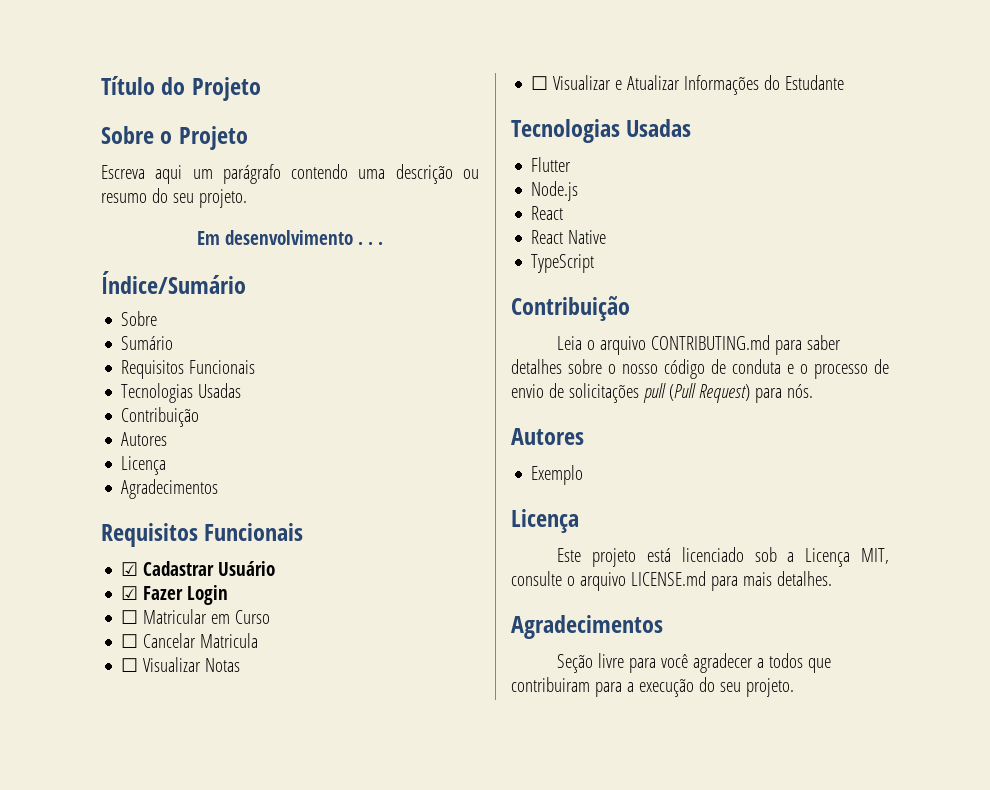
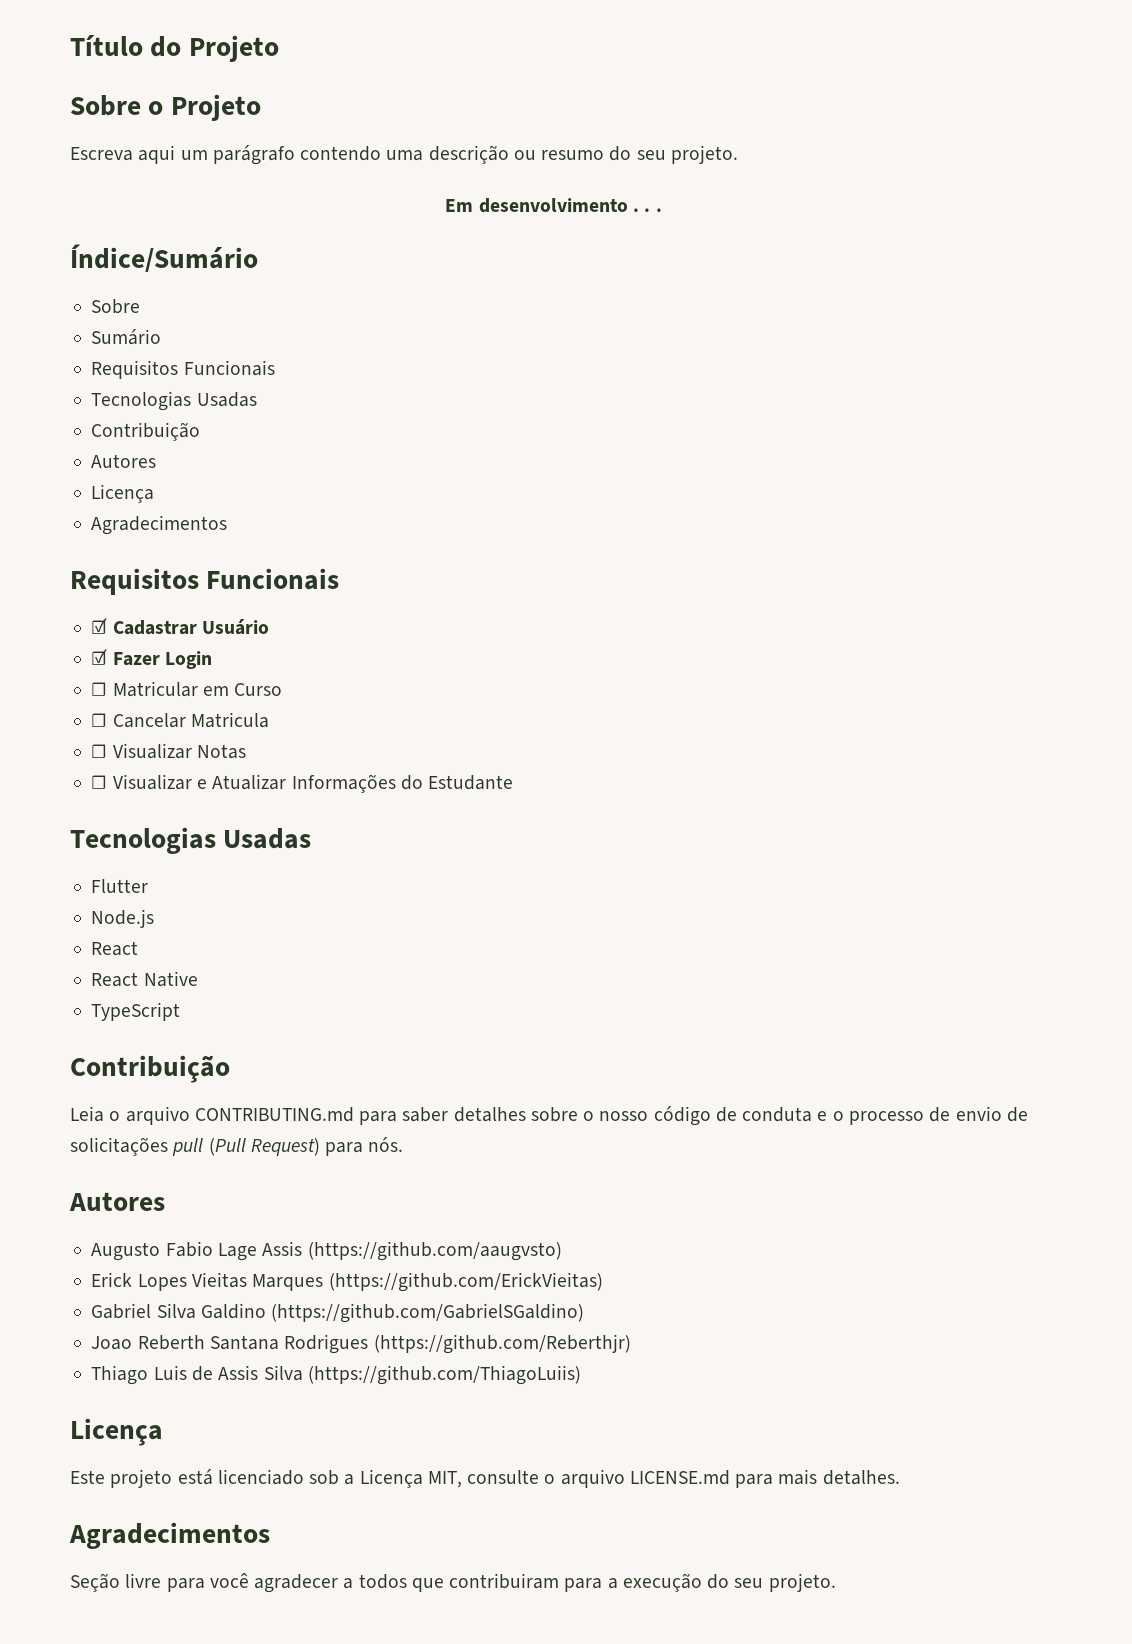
- Exemplo
+ Augusto Fabio Lage Assis (https://github.com/aaugvsto)
+ Erick Lopes Vieitas Marques (https://github.com/ErickVieitas)
+ Gabriel Silva Galdino (https://github.com/GabrielSGaldino)
+ Joao Reberth Santana Rodrigues (https://github.com/Reberthjr)
+ Thiago Luis de Assis Silva (https://github.com/ThiagoLuiis)

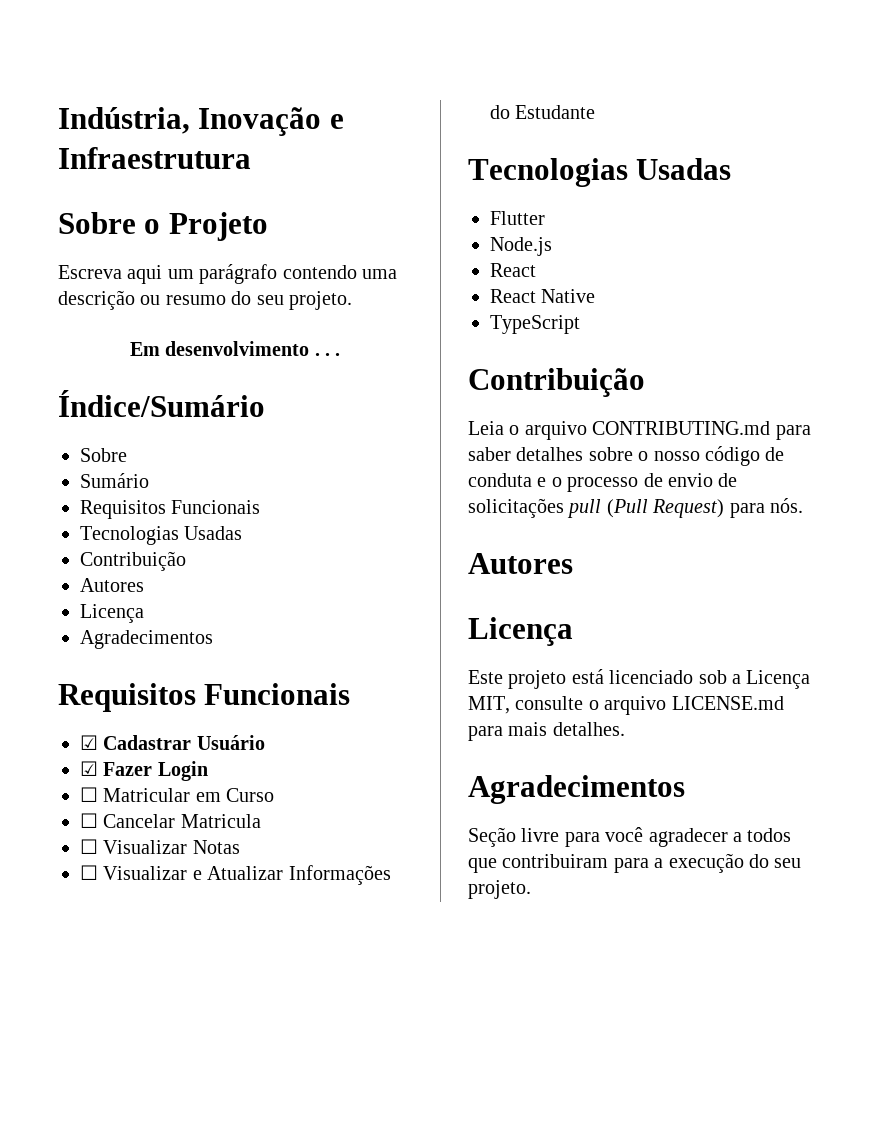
- Título do Projeto
+ Indústria, Inovação e Infraestrutura
- Augusto Fabio Lage Assis (https://github.com/aaugvsto)
- Erick Lopes Vieitas Marques (https://github.com/ErickVieitas)
- Gabriel Silva Galdino (https://github.com/GabrielSGaldino)
- Joao Reberth Santana Rodrigues (https://github.com/Reberthjr)
- Thiago Luis de Assis Silva (https://github.com/ThiagoLuiis)

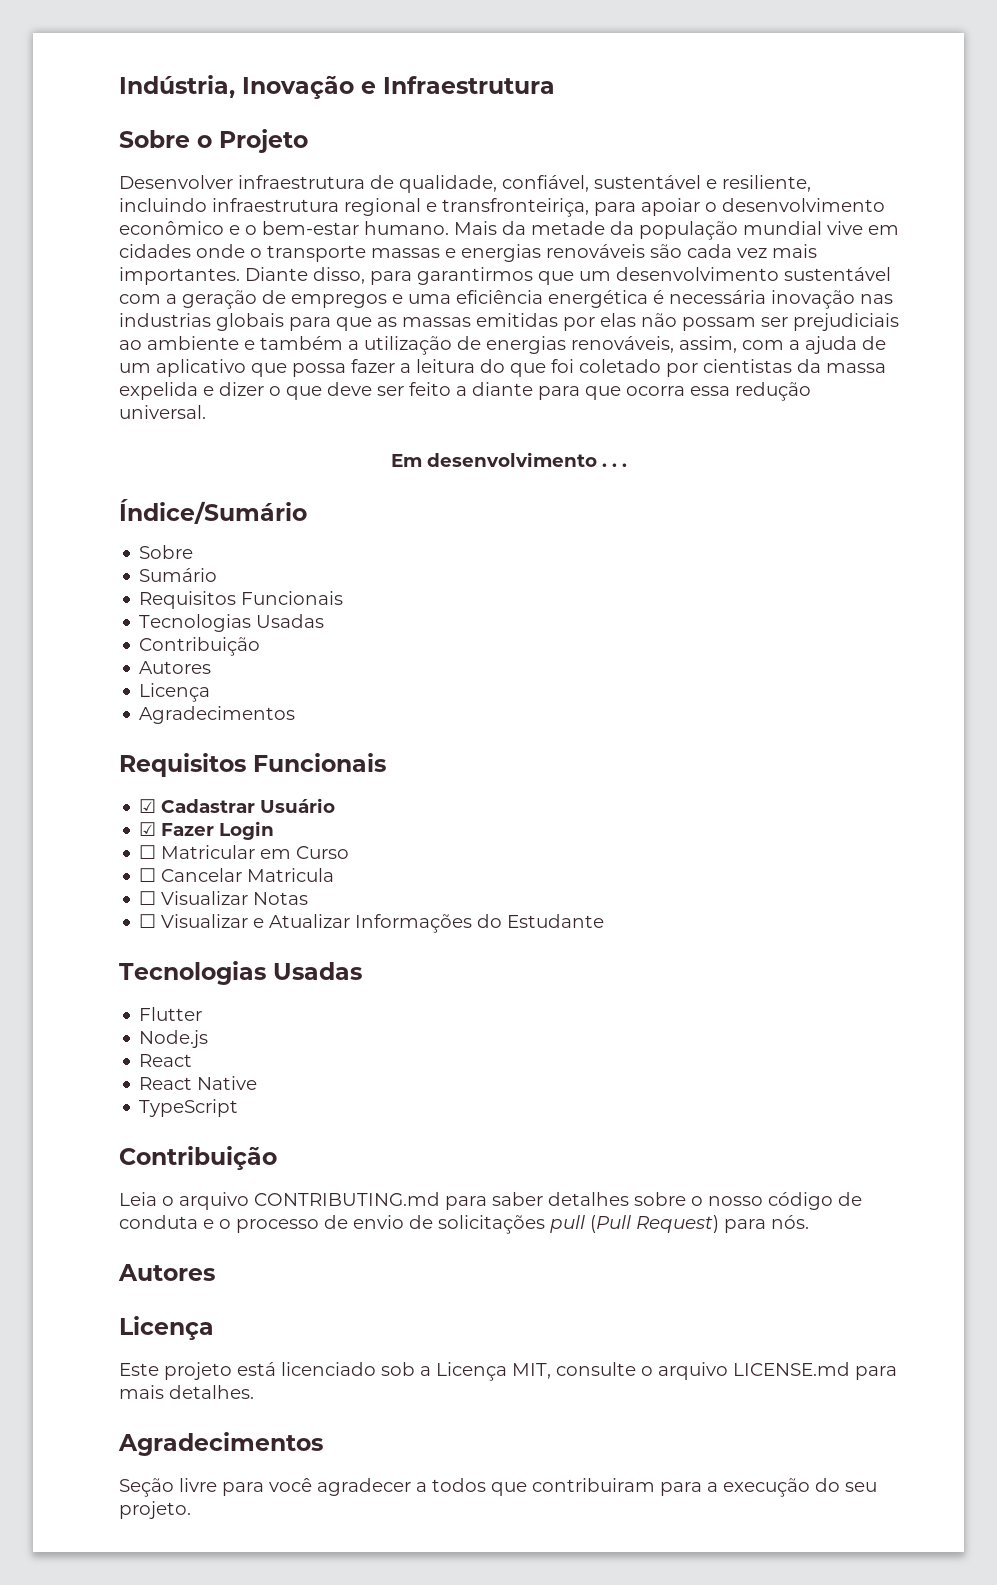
- Escreva aqui um parágrafo contendo uma descrição ou resumo do seu projeto.
+ Desenvolver infraestrutura de qualidade, confiável, sustentável e resiliente, incluindo infraestrutura regional e transfronteiriça, para apoiar o desenvolvimento econômico e o bem-estar humano. Mais da metade da população mundial vive em cidades onde o transporte massas e energias renováveis são cada vez mais importantes. Diante disso, para garantirmos que um desenvolvimento sustentável com a geração de empregos e uma eficiência energética é necessária inovação nas industrias globais para que as massas emitidas por elas não possam ser prejudiciais ao ambiente e também a utilização de energias renováveis, assim, com a ajuda de um aplicativo que possa fazer a leitura do que foi coletado por cientistas da massa expelida e dizer o que deve ser feito a diante para que ocorra essa redução universal.

